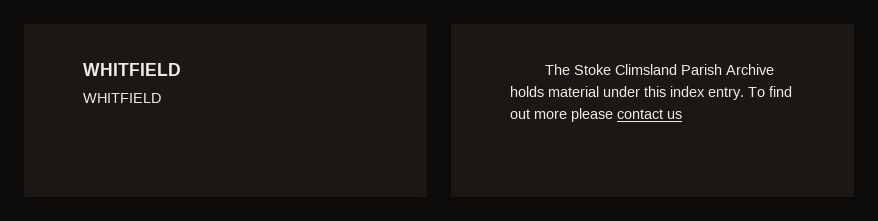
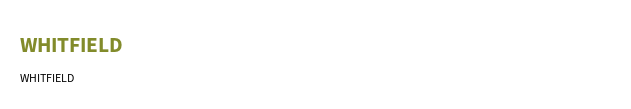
- The Stoke Climsland Parish Archive holds material under this index entry. To find out more please contact us

